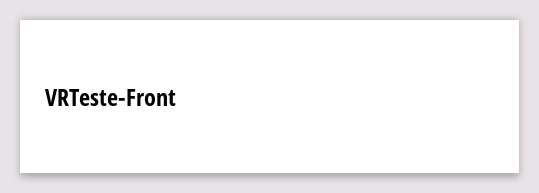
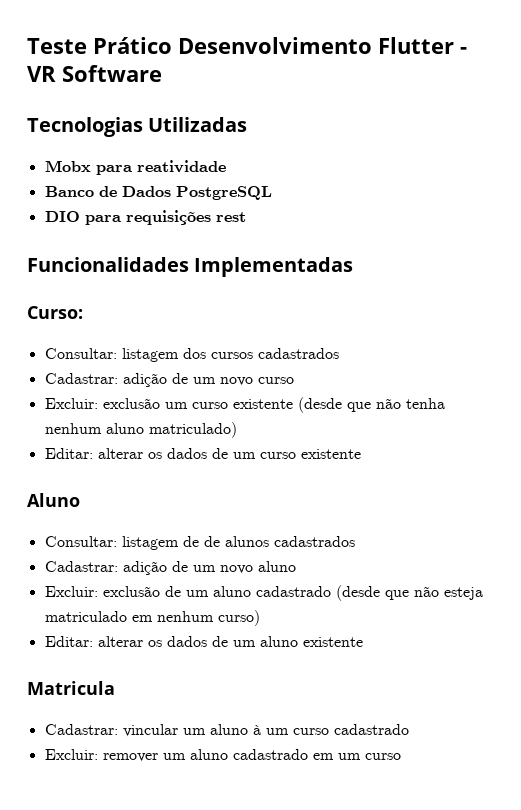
- VRTeste-Front
+ Teste Prático Desenvolvimento Flutter - VR Software
+ Tecnologias Utilizadas
+ Mobx para reatividade
+ Banco de Dados PostgreSQL
+ DIO para requisições rest
+ Funcionalidades Implementadas
+ Curso:
+ Consultar: listagem dos cursos cadastrados
+ Cadastrar: adição de um novo curso
+ Excluir: exclusão um curso existente (desde que não tenha nenhum aluno matriculado)
+ Editar: alterar os dados de um curso existente
+ Aluno
+ Consultar: listagem de de alunos cadastrados
+ Cadastrar: adição de um novo aluno
+ Excluir: exclusão de um aluno cadastrado (desde que não esteja matriculado em nenhum curso)
+ Editar: alterar os dados de um aluno existente
+ Matricula
+ Cadastrar: vincular um aluno à um curso cadastrado
+ Excluir: remover um aluno cadastrado em um curso

